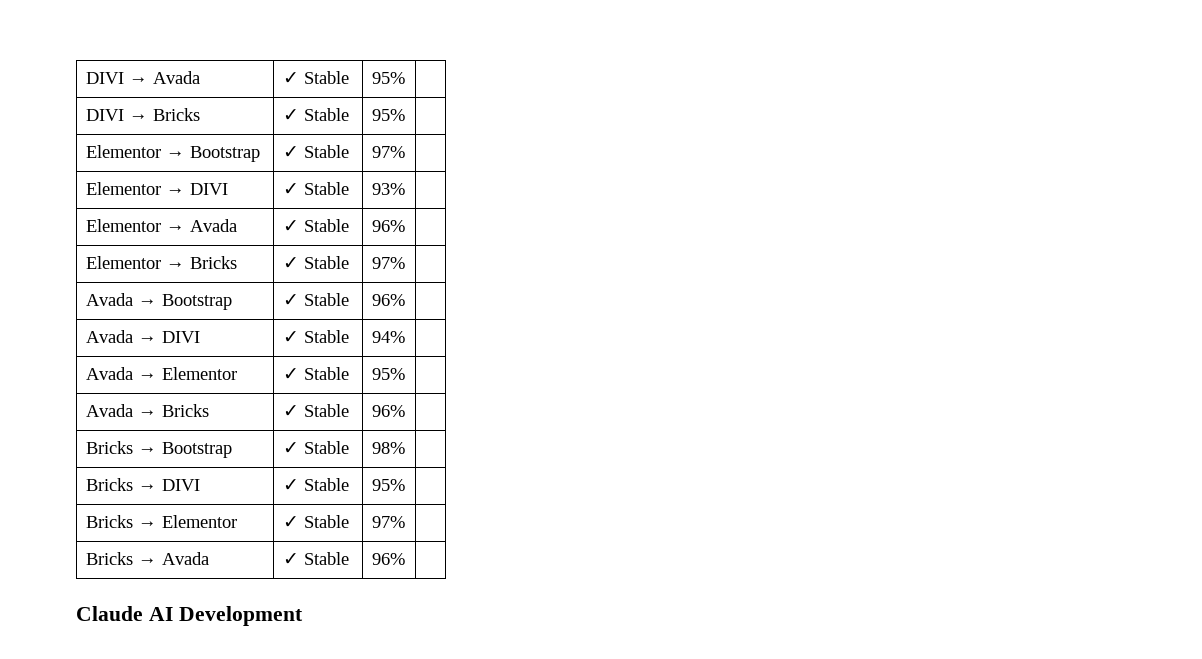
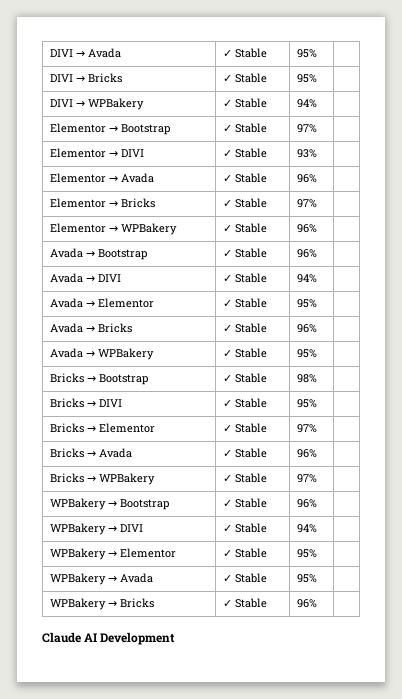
+ DIVI → WPBakery | ✓ Stable | 94% |
+ Elementor → WPBakery | ✓ Stable | 96% |
+ Avada → WPBakery | ✓ Stable | 95% |
+ Bricks → WPBakery | ✓ Stable | 97% |
+ WPBakery → Bootstrap | ✓ Stable | 96% |
+ WPBakery → DIVI | ✓ Stable | 94% |
+ WPBakery → Elementor | ✓ Stable | 95% |
+ WPBakery → Avada | ✓ Stable | 95% |
+ WPBakery → Bricks | ✓ Stable | 96% |

